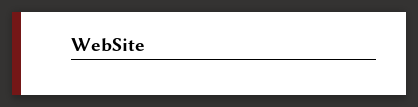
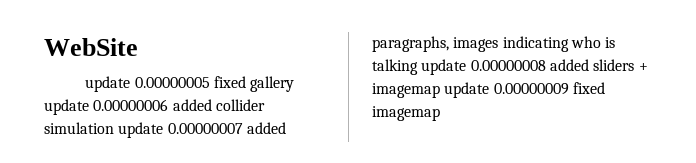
+ update 0.00000005 fixed gallery update 0.00000006 added collider simulation update 0.00000007 added paragraphs, images indicating who is talking update 0.00000008 added sliders + imagemap update 0.00000009 fixed imagemap

